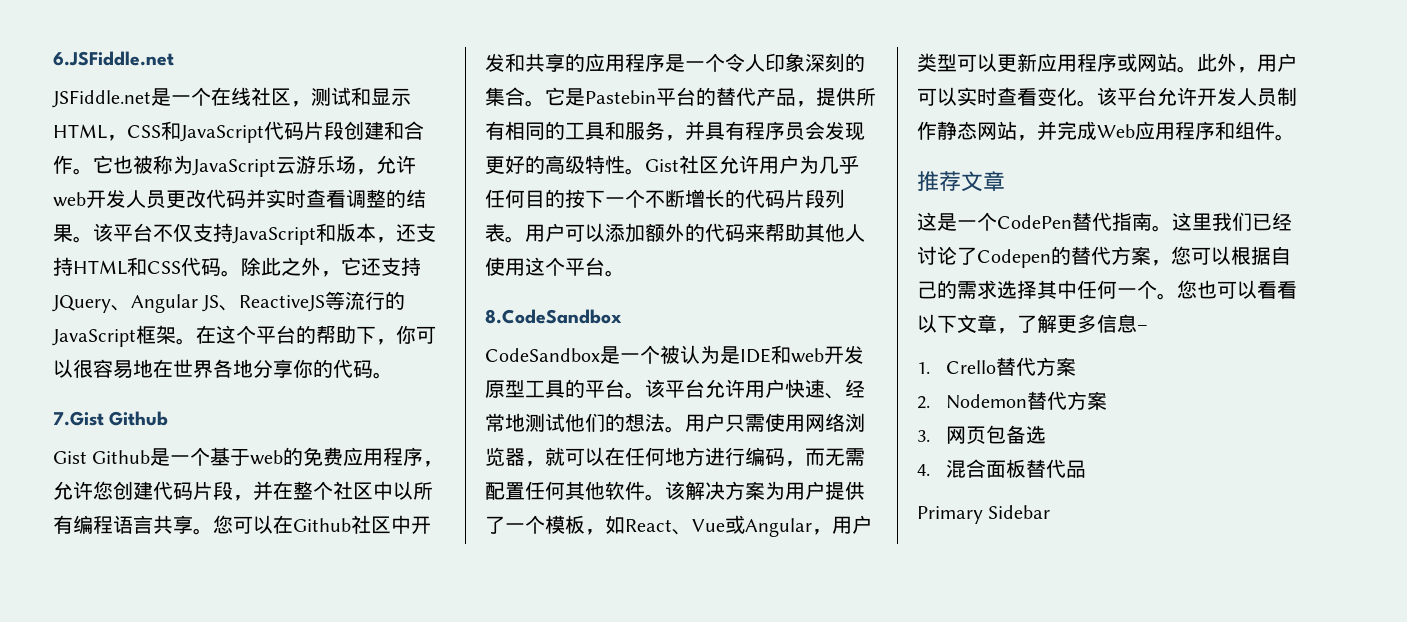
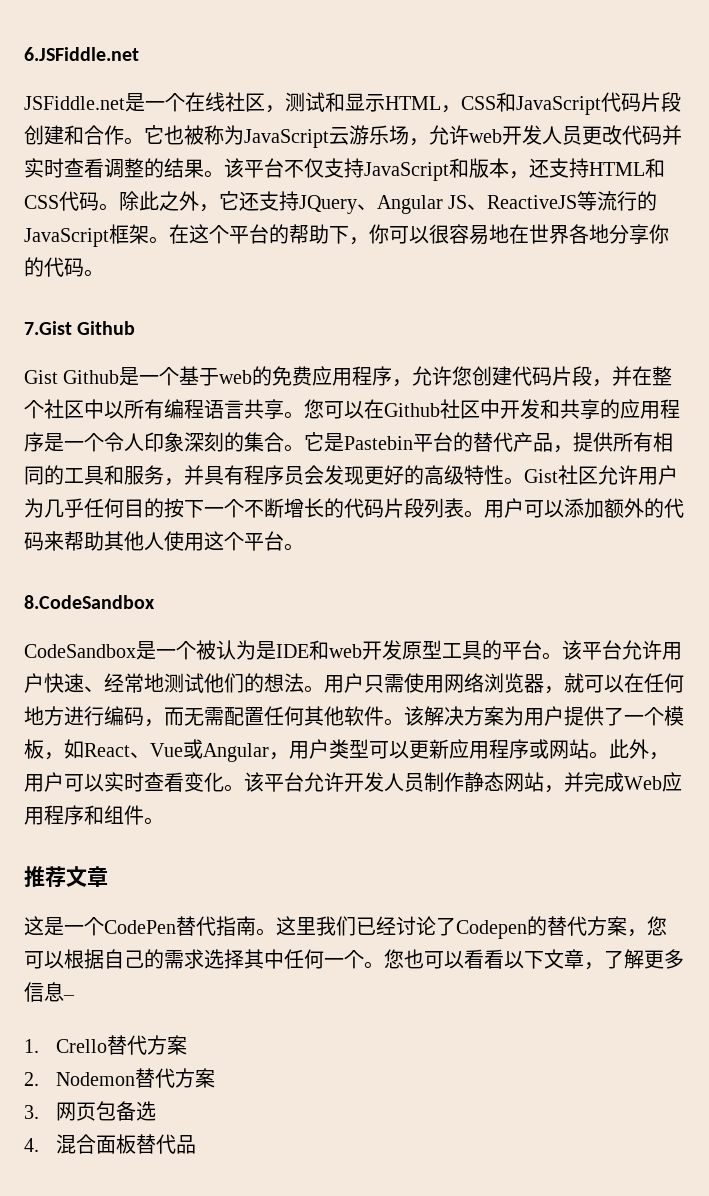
- Primary Sidebar

